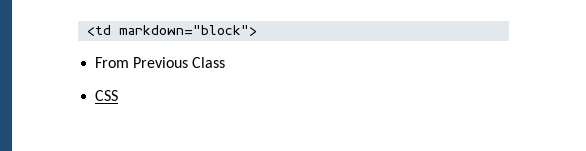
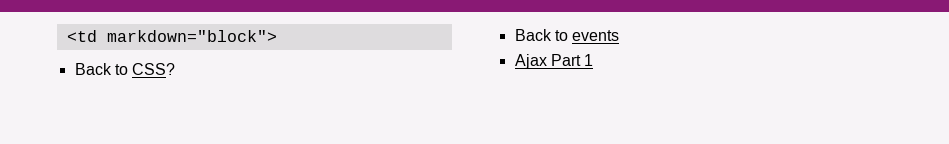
- From Previous Class
- CSS
+ Back to CSS?
+ Back to events
+ Ajax Part 1

